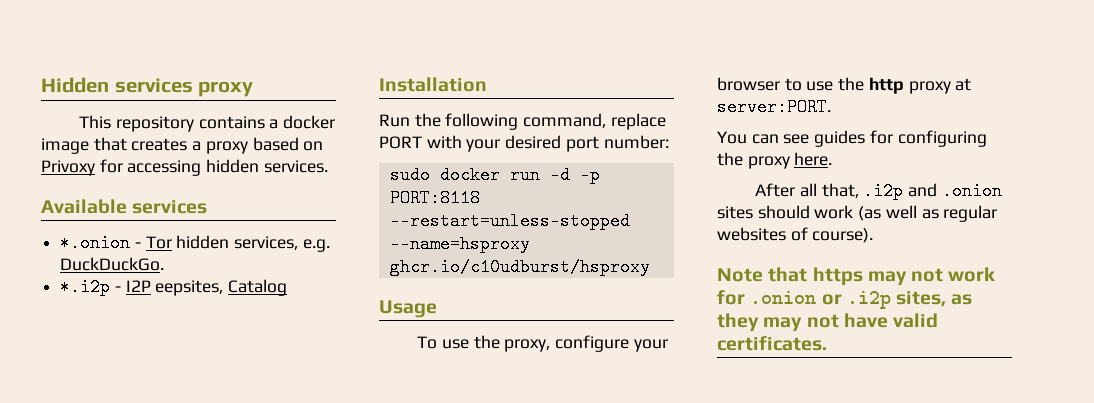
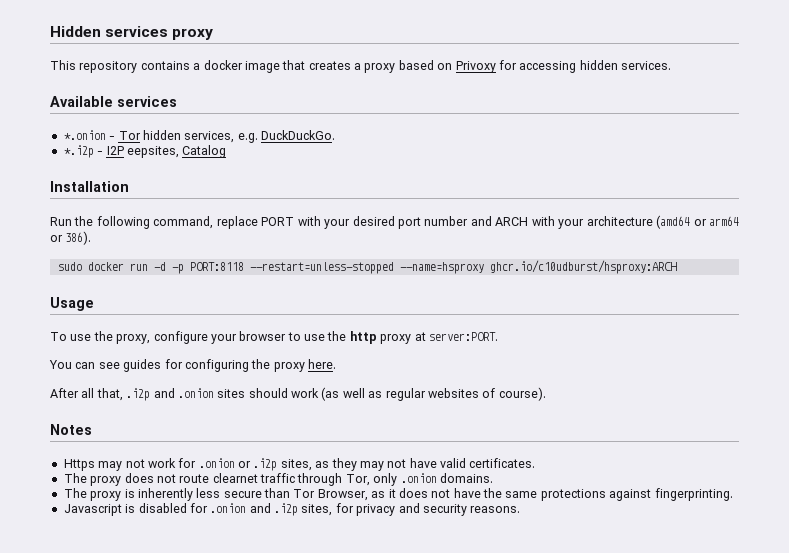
- Run the following command, replace PORT with your desired port number:
+ Run the following command, replace PORT with your desired port number and ARCH with your architecture (amd64 or arm64 or 386).
- sudo docker run -d -p PORT:8118 --restart=unless-stopped --name=hsproxy ghcr.io/c10udburst/hsproxy
+ sudo docker run -d -p PORT:8118 --restart=unless-stopped --name=hsproxy ghcr.io/c10udburst/hsproxy:ARCH
- Note that https may not work for .onion or .i2p sites, as they may not have valid certificates.
+ Notes
+ Https may not work for .onion or .i2p sites, as they may not have valid certificates.
+ The proxy does not route clearnet traffic through Tor, only .onion domains.
+ The proxy is inherently less secure than Tor Browser, as it does not have the same protections against fingerprinting.
+ Javascript is disabled for .onion and .i2p sites, for privacy and security reasons.

